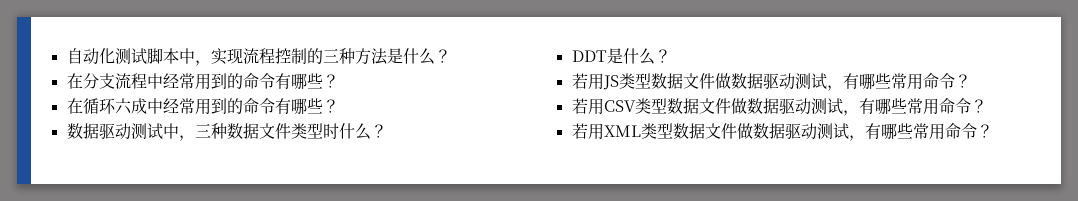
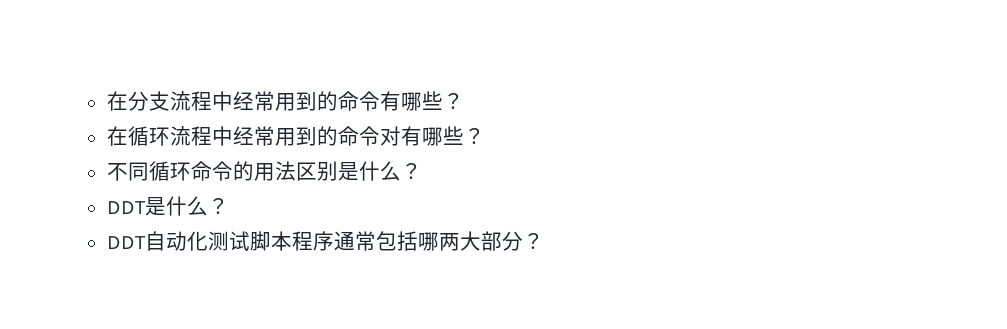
- 自动化测试脚本中，实现流程控制的三种方法是什么？
- 在循环六成中经常用到的命令有哪些？
- 数据驱动测试中，三种数据文件类型时什么？
+ 在循环流程中经常用到的命令对有哪些？
+ 不同循环命令的用法区别是什么？
- 若用JS类型数据文件做数据驱动测试，有哪些常用命令？
- 若用CSV类型数据文件做数据驱动测试，有哪些常用命令？
- 若用XML类型数据文件做数据驱动测试，有哪些常用命令？
+ DDT自动化测试脚本程序通常包括哪两大部分？

